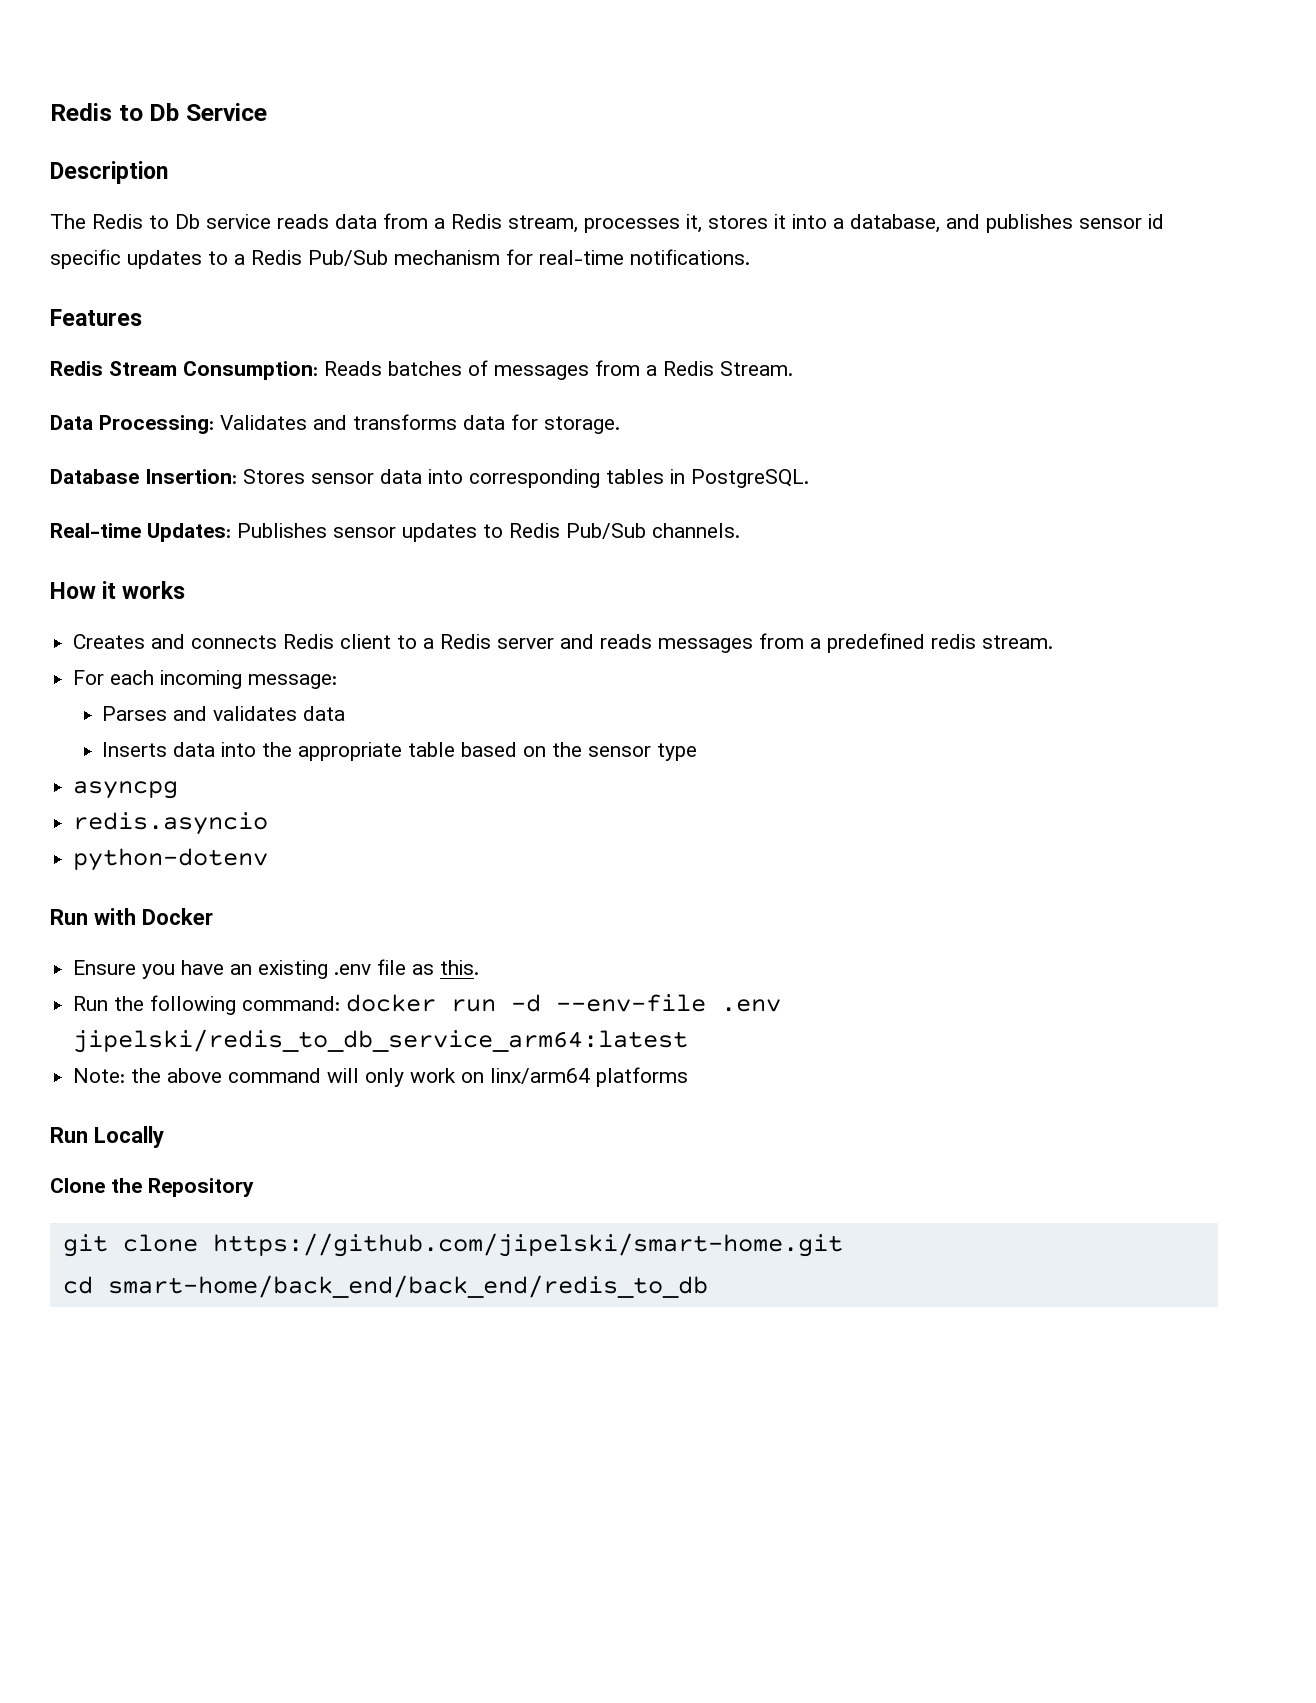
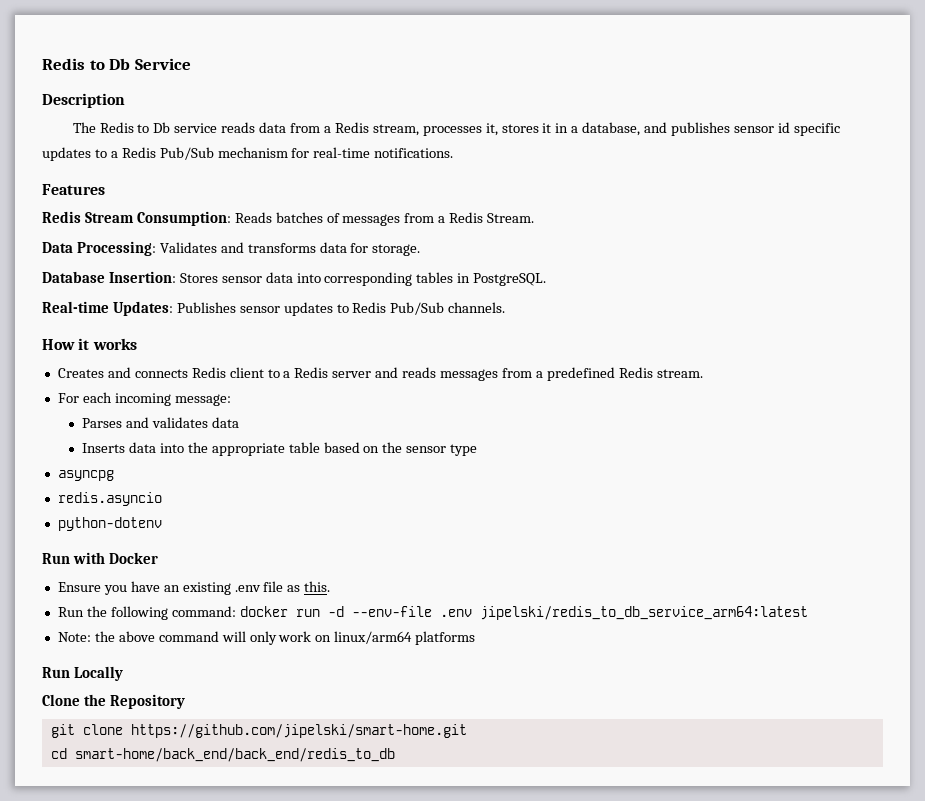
- The Redis to Db service reads data from a Redis stream, processes it, stores it into a database, and publishes sensor id specific updates to a Redis Pub/Sub mechanism for real-time notifications.
+ The Redis to Db service reads data from a Redis stream, processes it, stores it in a database, and publishes sensor id specific updates to a Redis Pub/Sub mechanism for real-time notifications.
- Creates and connects Redis client to a Redis server and reads messages from a predefined redis stream.
+ Creates and connects Redis client to a Redis server and reads messages from a predefined Redis stream.
- Note: the above command will only work on linx/arm64 platforms
+ Note: the above command will only work on linux/arm64 platforms

